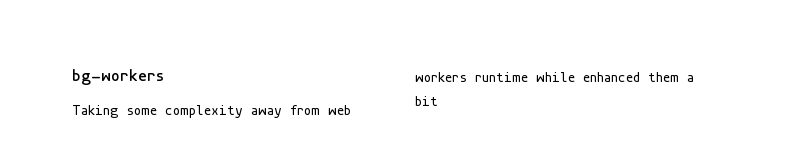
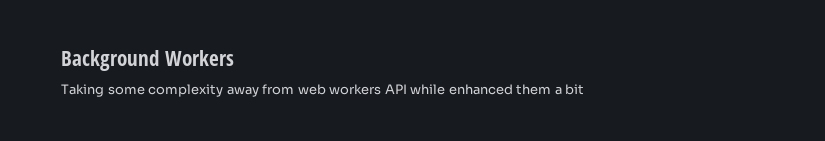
- bg-workers
+ Background Workers
- Taking some complexity away from web workers runtime while enhanced them a bit
+ Taking some complexity away from web workers API while enhanced them a bit

